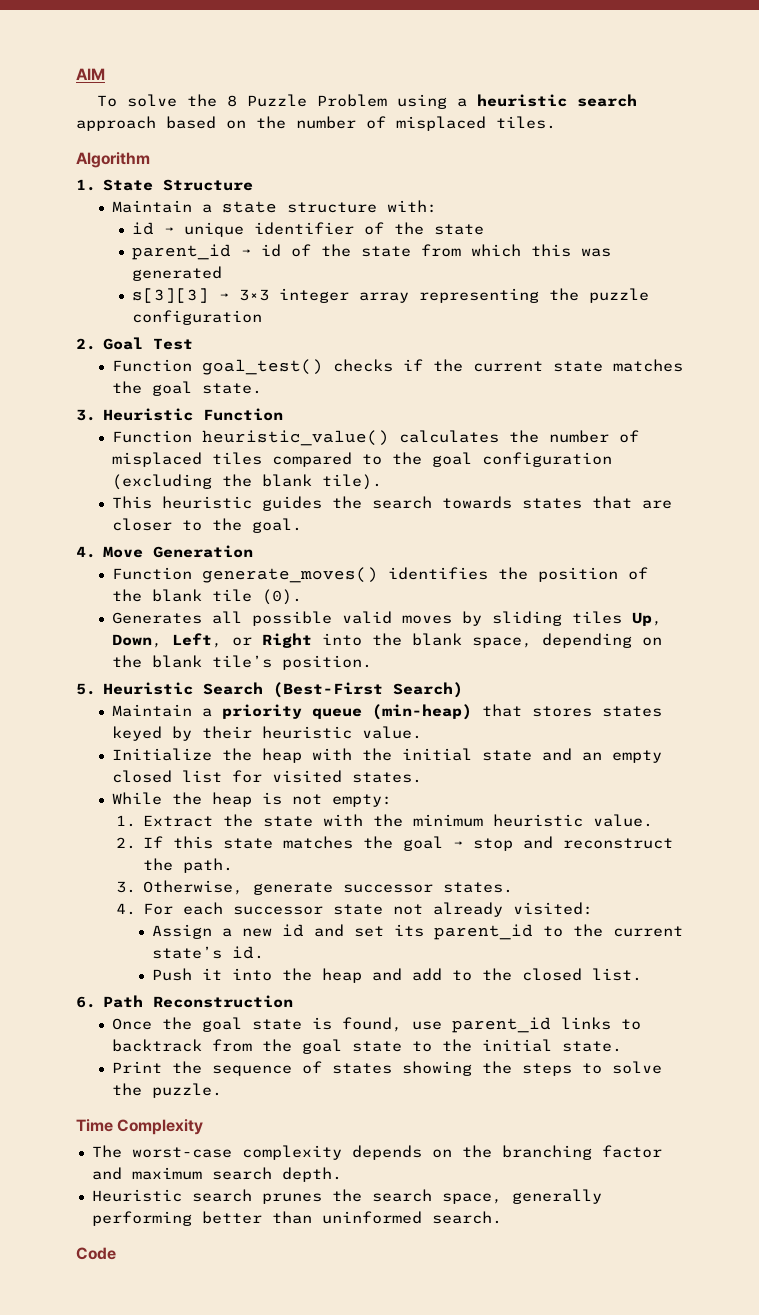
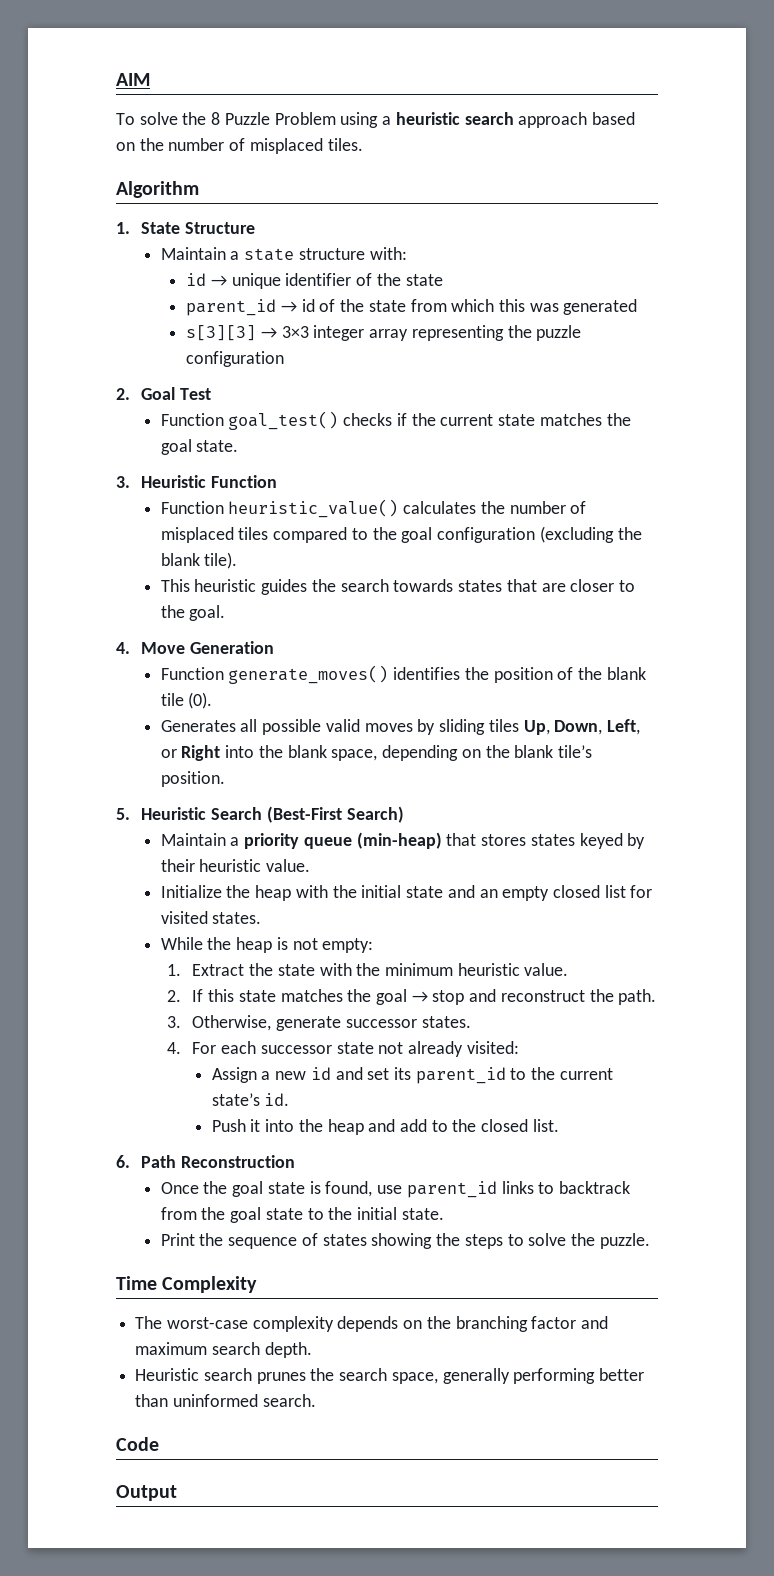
+ Output

